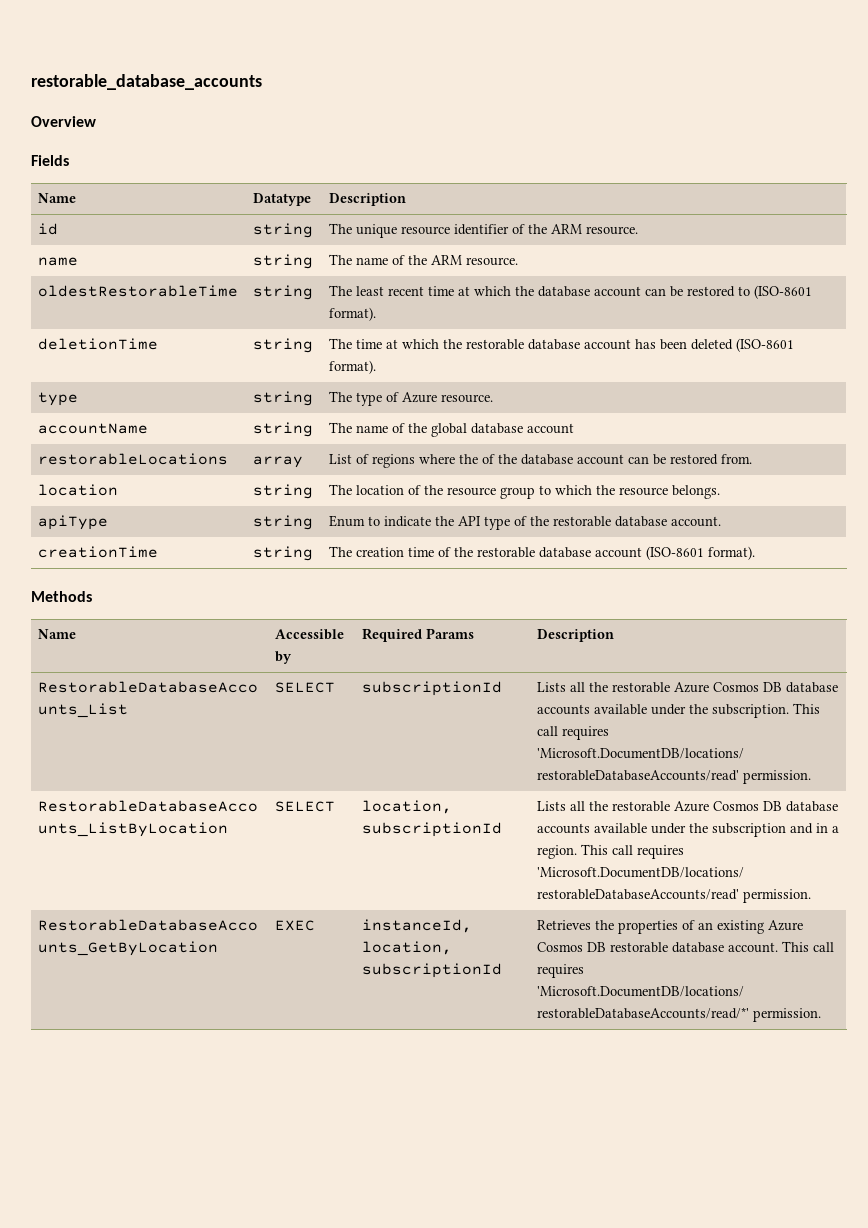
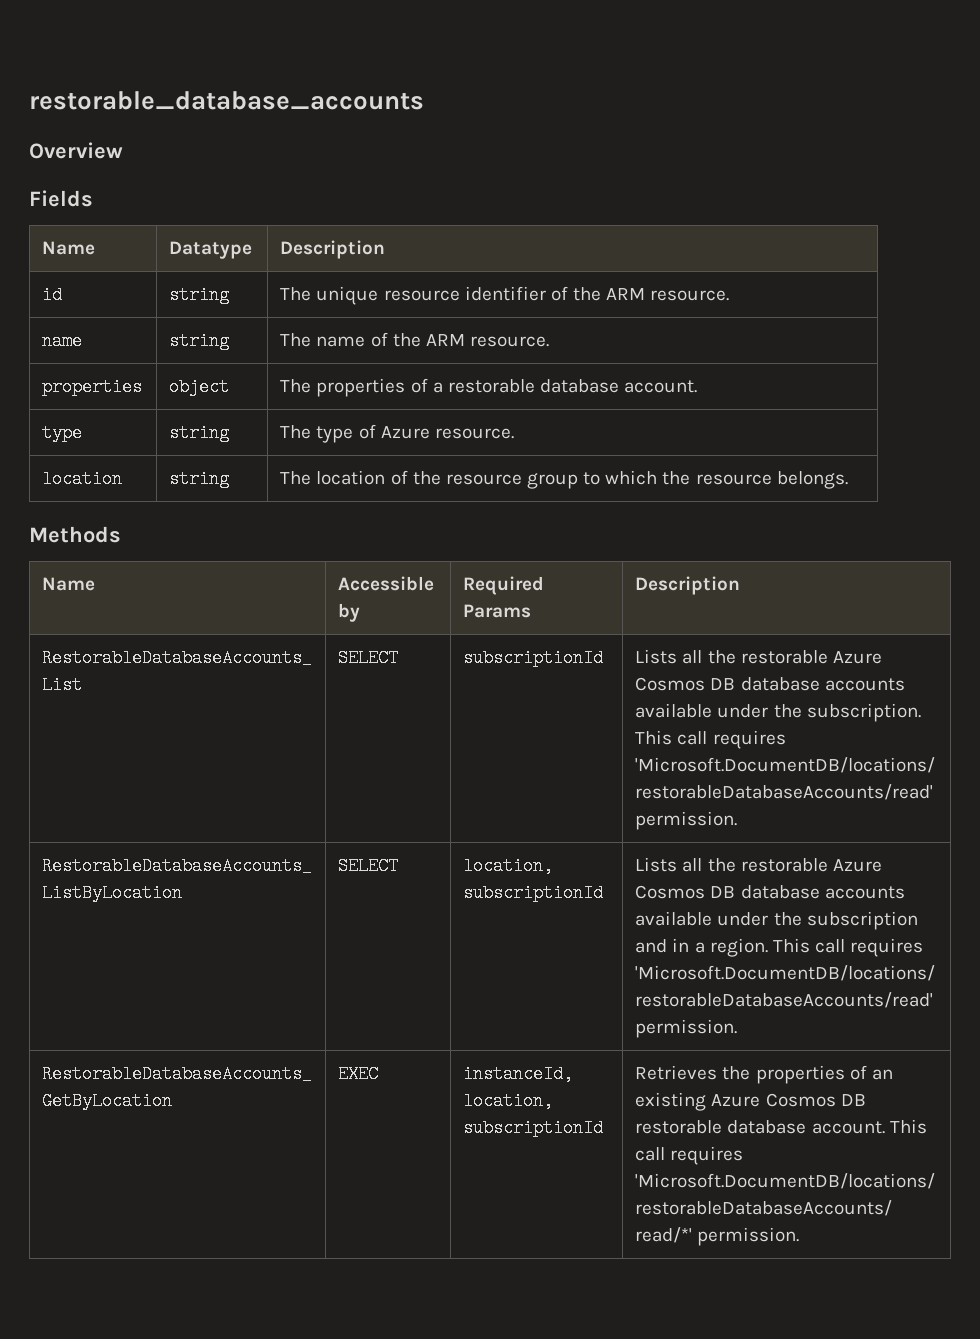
- oldestRestorableTime | string | The least recent time at which the database account can be restored to (ISO-8601 format).
- deletionTime | string | The time at which the restorable database account has been deleted (ISO-8601 format).
+ properties | object | The properties of a restorable database account.
- accountName | string | The name of the global database account
- restorableLocations | array | List of regions where the of the database account can be restored from.
- apiType | string | Enum to indicate the API type of the restorable database account.
- creationTime | string | The creation time of the restorable database account (ISO-8601 format).

